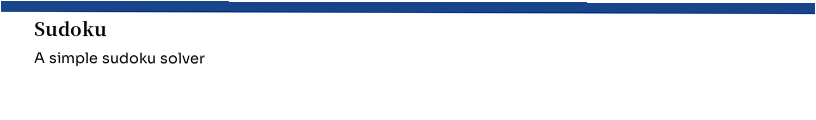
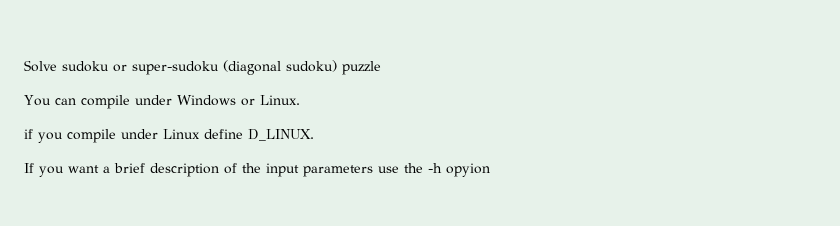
- Sudoku
- A simple sudoku solver
+ Solve sudoku or super-sudoku (diagonal sudoku) puzzle
+ You can compile under Windows or Linux.
+ if you compile under Linux define D_LINUX.
+ If you want a brief description of the input parameters use the -h opyion

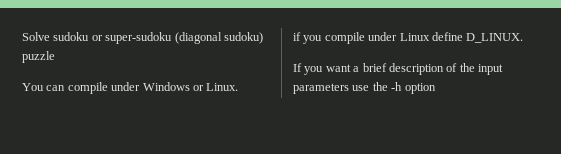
- If you want a brief description of the input parameters use the -h opyion
+ If you want a brief description of the input parameters use the -h option

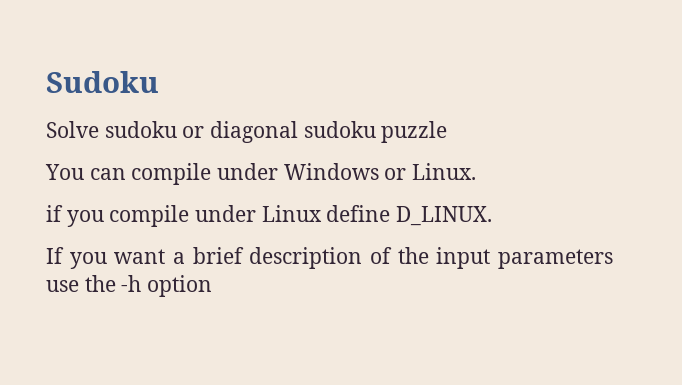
+ Sudoku
- Solve sudoku or super-sudoku (diagonal sudoku) puzzle
+ Solve sudoku or diagonal sudoku puzzle

